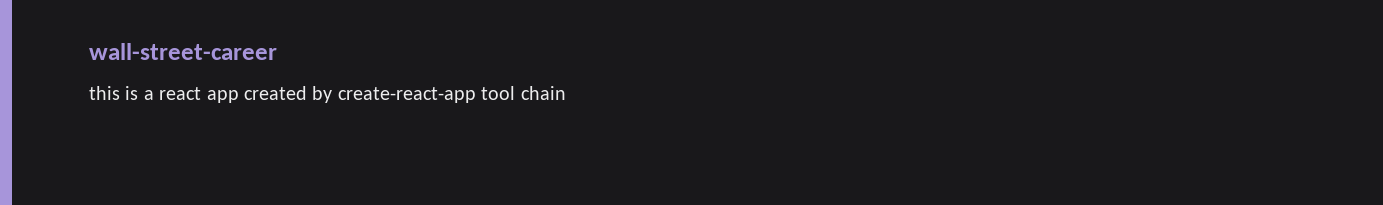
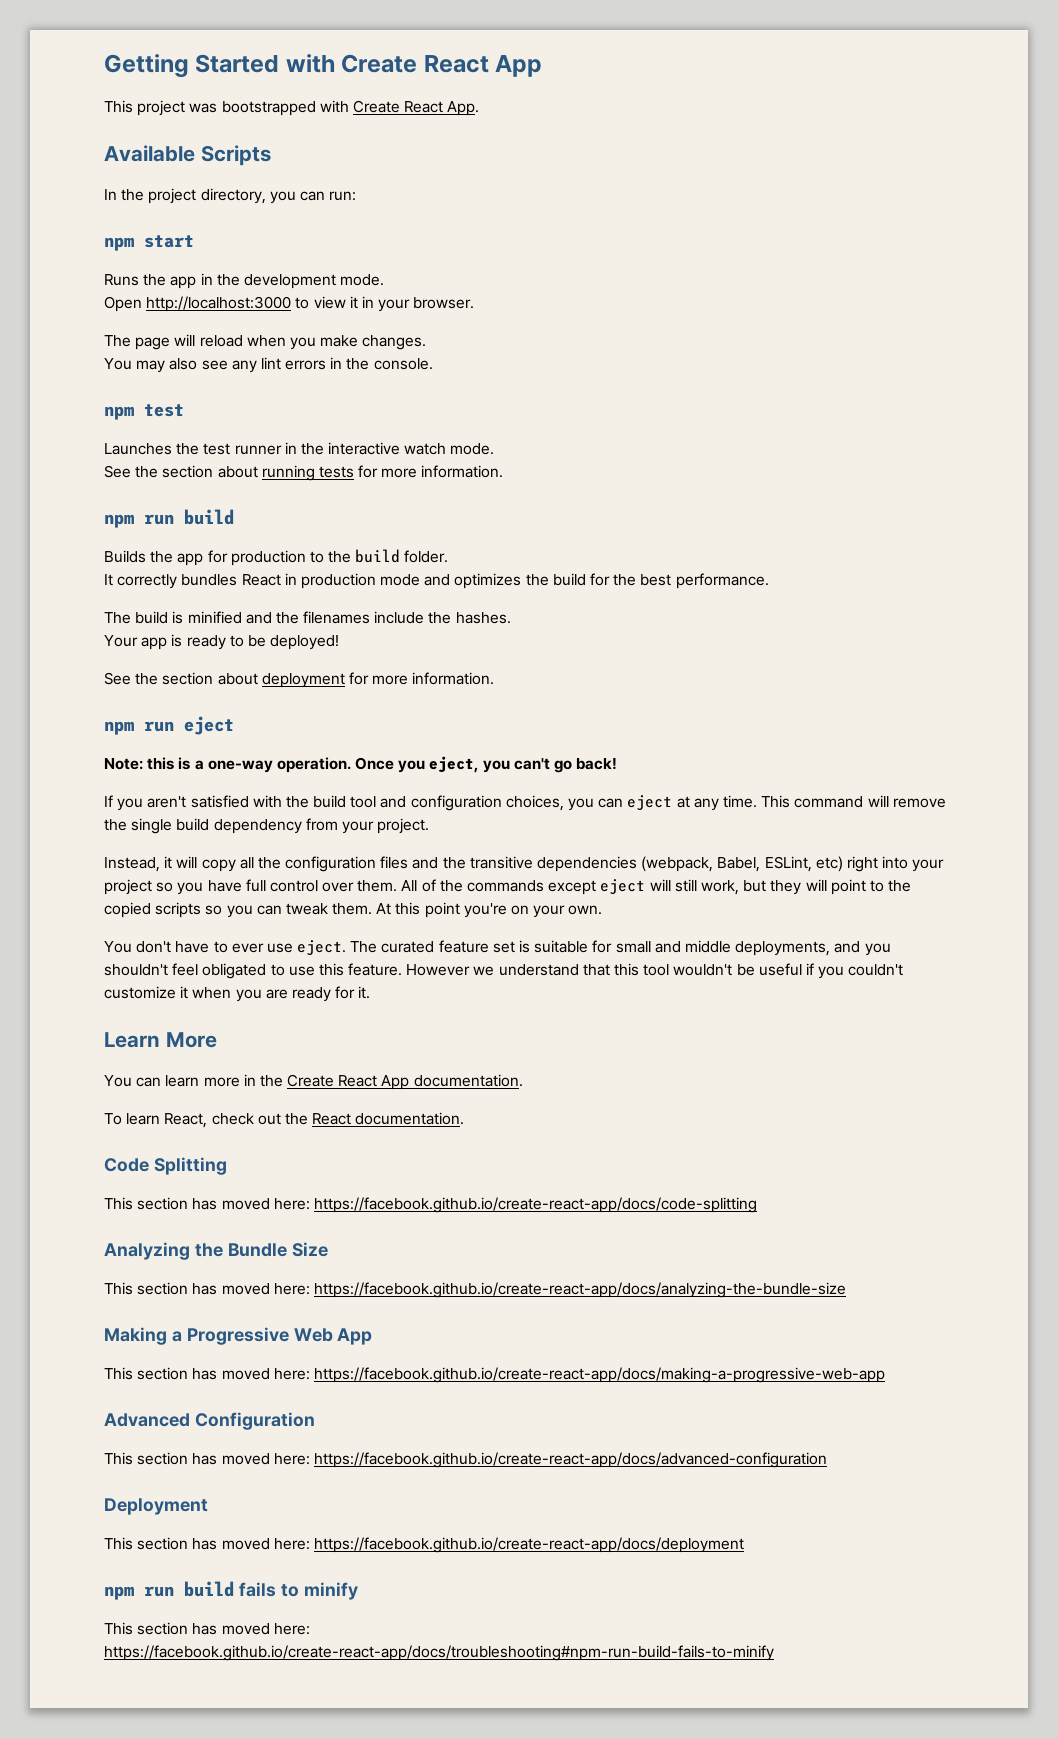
- wall-street-career
- this is a react app created by create-react-app tool chain
+ Getting Started with Create React App
+ This project was bootstrapped with Create React App.
+ Available Scripts
+ In the project directory, you can run:
+ npm start
+ Runs the app in the development mode.
+ Open http://localhost:3000 to view it in your browser.
+ The page will reload when you make changes.
+ You may also see any lint errors in the console.
+ npm test
+ Launches the test runner in the interactive watch mode.
+ See the section about running tests for more information.
+ npm run build
+ Builds the app for production to the build folder.
+ It correctly bundles React in production mode and optimizes the build for the best performance.
+ The build is minified and the filenames include the hashes.
+ Your app is ready to be deployed!
+ See the section about deployment for more information.
+ npm run eject
+ Note: this is a one-way operation. Once you eject, you can't go back!
+ If you aren't satisfied with the build tool and configuration choices, you can eject at any time. This command will remove the single build dependency from your project.
+ Instead, it will copy all the configuration files and the transitive dependencies (webpack, Babel, ESLint, etc) right into your project so you have full control over them. All of the commands except eject will still work, but they will point to the copied scripts so you can tweak them. At this point you're on your own.
+ You don't have to ever use eject. The curated feature set is suitable for small and middle deployments, and you shouldn't feel obligated to use this feature. However we understand that this tool wouldn't be useful if you couldn't customize it when you are ready for it.
+ Learn More
+ You can learn more in the Create React App documentation.
+ To learn React, check out the React documentation.
+ Code Splitting
+ This section has moved here: https://facebook.github.io/create-react-app/docs/code-splitting
+ Analyzing the Bundle Size
+ This section has moved here: https://facebook.github.io/create-react-app/docs/analyzing-the-bundle-size
+ Making a Progressive Web App
+ This section has moved here: https://facebook.github.io/create-react-app/docs/making-a-progressive-web-app
+ Advanced Configuration
+ This section has moved here: https://facebook.github.io/create-react-app/docs/advanced-configuration
+ Deployment
+ This section has moved here: https://facebook.github.io/create-react-app/docs/deployment
+ npm run build fails to minify
+ This section has moved here: https://facebook.github.io/create-react-app/docs/troubleshooting#npm-run-build-fails-to-minify

